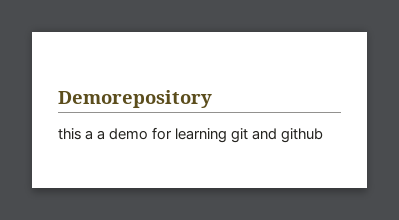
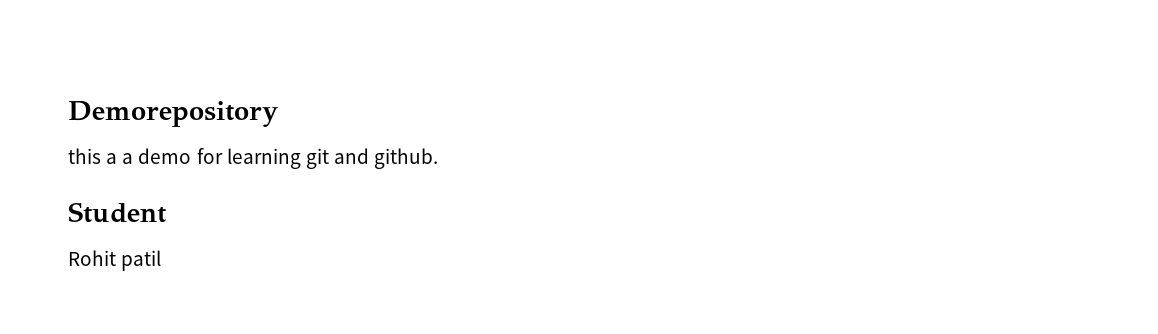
- this a a demo for learning git and github
+ this a a demo for learning git and github.
+ Student
+ Rohit patil

